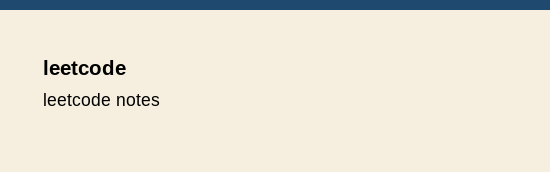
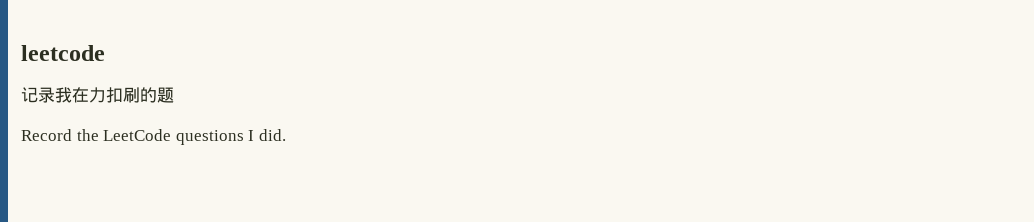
- leetcode notes
+ 记录我在力扣刷的题
+ Record the LeetCode questions I did.

